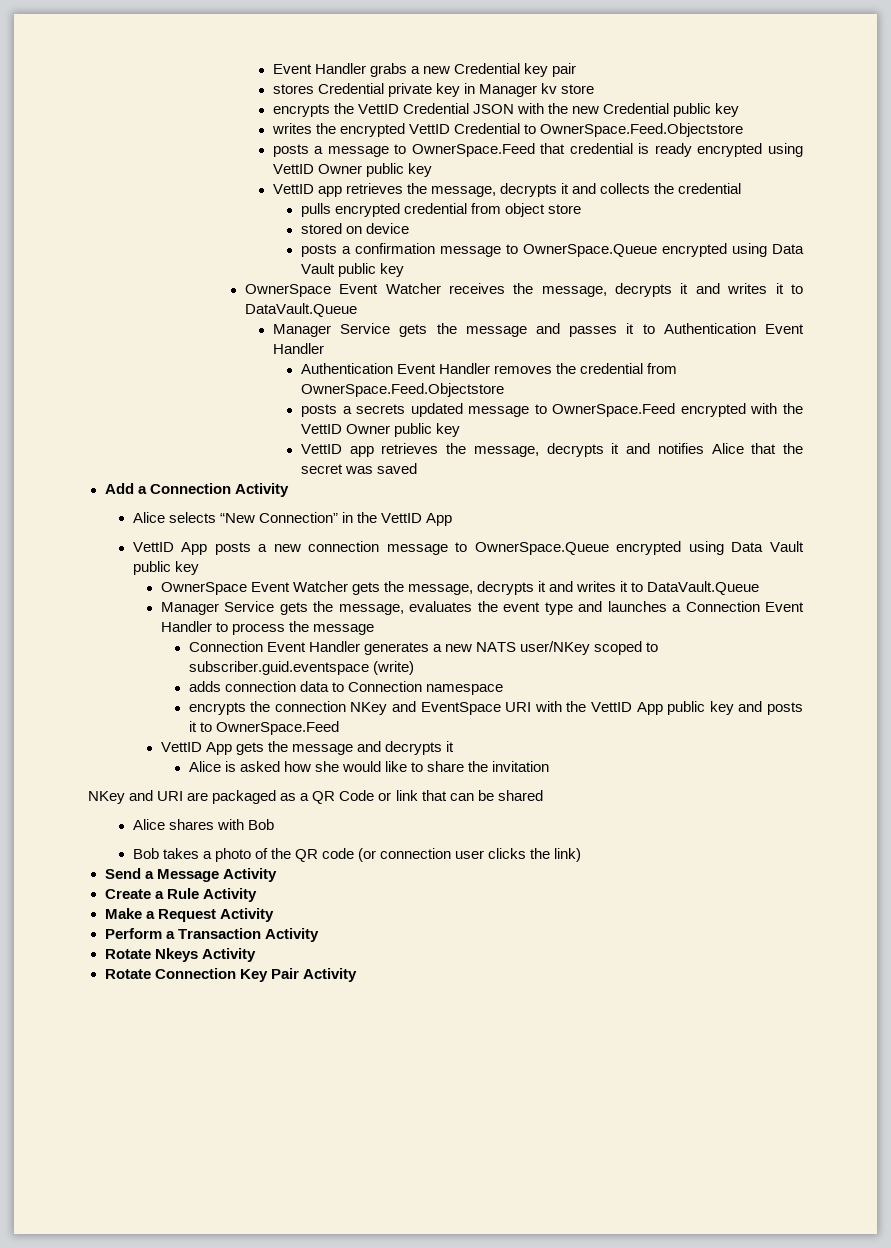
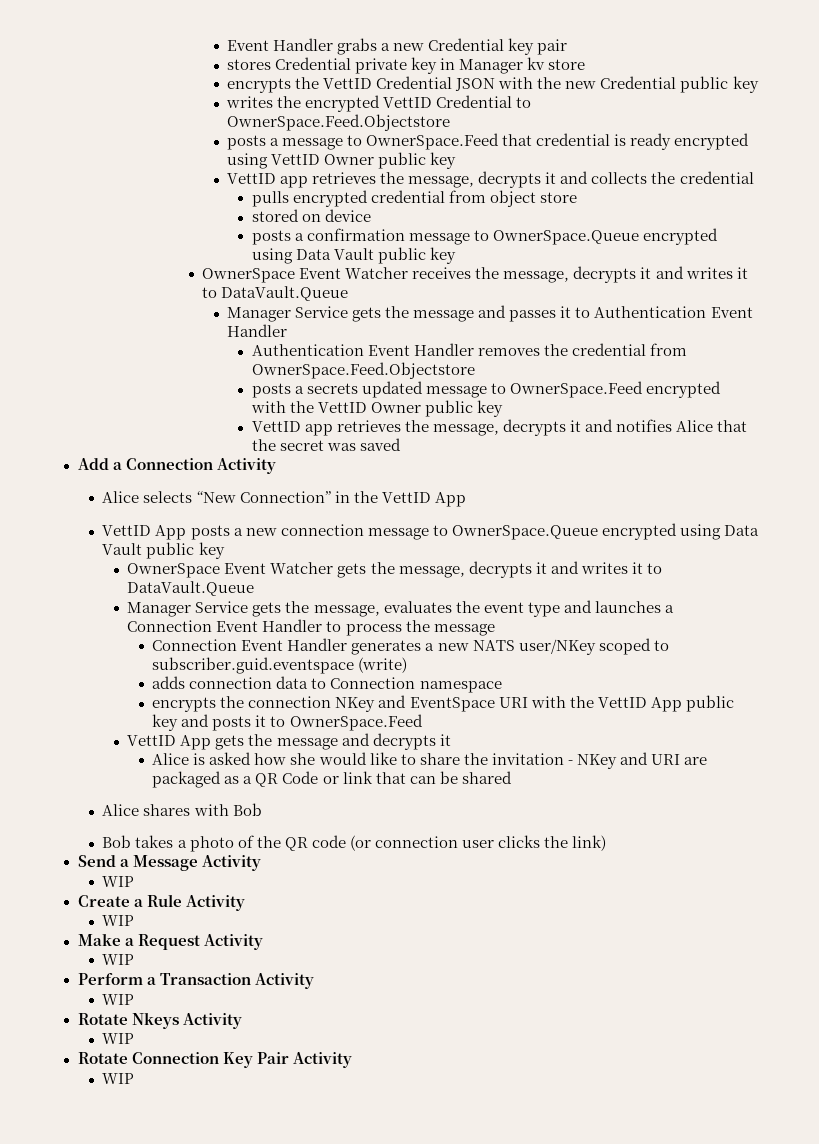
- Alice is asked how she would like to share the invitation
- NKey and URI are packaged as a QR Code or link that can be shared
+ Alice is asked how she would like to share the invitation - NKey and URI are packaged as a QR Code or link that can be shared
  Send a Message Activity
+ WIP
  Create a Rule Activity
+ WIP
  Make a Request Activity
+ WIP
  Perform a Transaction Activity
+ WIP
  Rotate Nkeys Activity
+ WIP
  Rotate Connection Key Pair Activity
+ WIP

